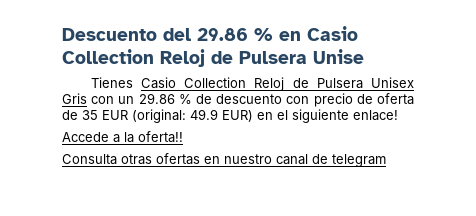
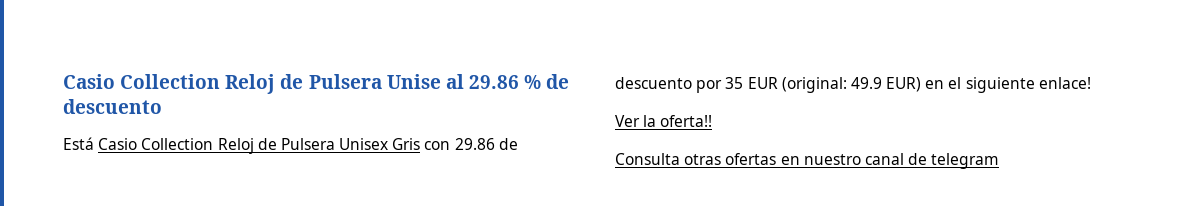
- Descuento del 29.86 % en Casio Collection Reloj de Pulsera Unise
- Tienes Casio Collection Reloj de Pulsera Unisex Gris con un 29.86 % de descuento con precio de oferta de 35 EUR (original: 49.9 EUR) en el siguiente enlace!
+ Casio Collection Reloj de Pulsera Unise al 29.86 % de descuento
+ Está Casio Collection Reloj de Pulsera Unisex Gris con 29.86 de descuento por 35 EUR (original: 49.9 EUR) en el siguiente enlace!
- Accede a la oferta!!
+ Ver la oferta!!

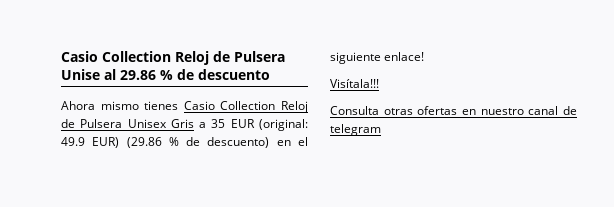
- Está Casio Collection Reloj de Pulsera Unisex Gris con 29.86 de descuento por 35 EUR (original: 49.9 EUR) en el siguiente enlace!
+ Ahora mismo tienes Casio Collection Reloj de Pulsera Unisex Gris a 35 EUR (original: 49.9 EUR) (29.86 % de descuento) en el siguiente enlace!
- Ver la oferta!!
+ Visítala!!!

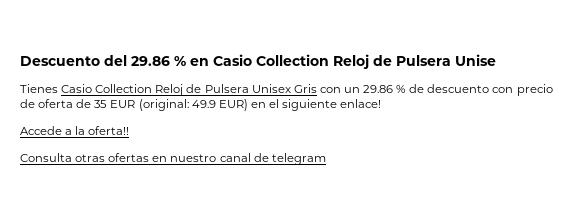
- Casio Collection Reloj de Pulsera Unise al 29.86 % de descuento
- Ahora mismo tienes Casio Collection Reloj de Pulsera Unisex Gris a 35 EUR (original: 49.9 EUR) (29.86 % de descuento) en el siguiente enlace!
+ Descuento del 29.86 % en Casio Collection Reloj de Pulsera Unise
+ Tienes Casio Collection Reloj de Pulsera Unisex Gris con un 29.86 % de descuento con precio de oferta de 35 EUR (original: 49.9 EUR) en el siguiente enlace!
- Visítala!!!
+ Accede a la oferta!!

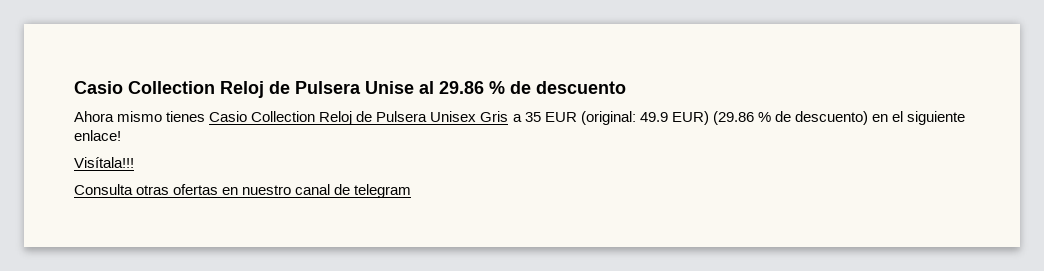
- Descuento del 29.86 % en Casio Collection Reloj de Pulsera Unise
- Tienes Casio Collection Reloj de Pulsera Unisex Gris con un 29.86 % de descuento con precio de oferta de 35 EUR (original: 49.9 EUR) en el siguiente enlace!
+ Casio Collection Reloj de Pulsera Unise al 29.86 % de descuento
+ Ahora mismo tienes Casio Collection Reloj de Pulsera Unisex Gris a 35 EUR (original: 49.9 EUR) (29.86 % de descuento) en el siguiente enlace!
- Accede a la oferta!!
+ Visítala!!!

